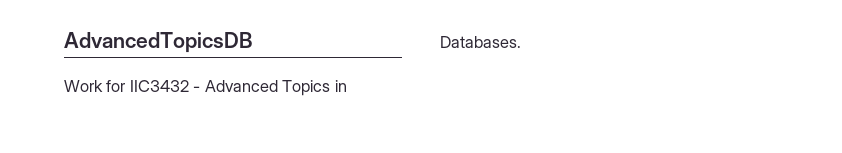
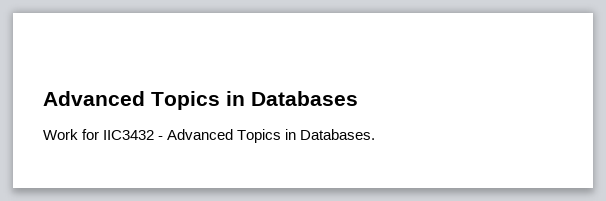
- AdvancedTopicsDB
+ Advanced Topics in Databases

